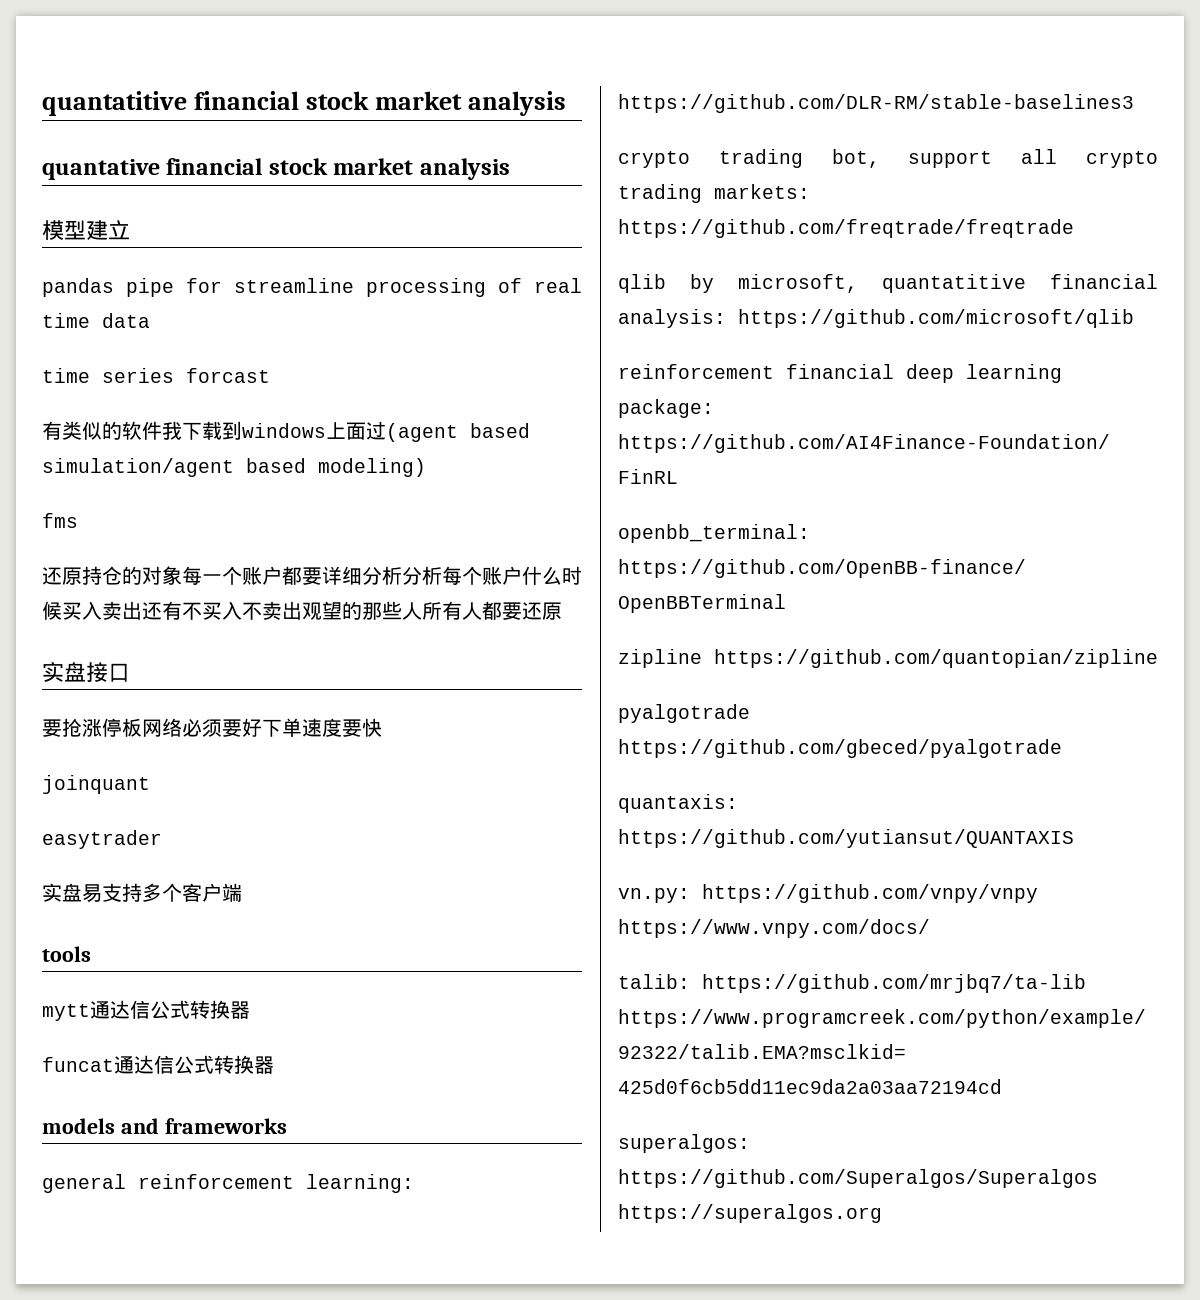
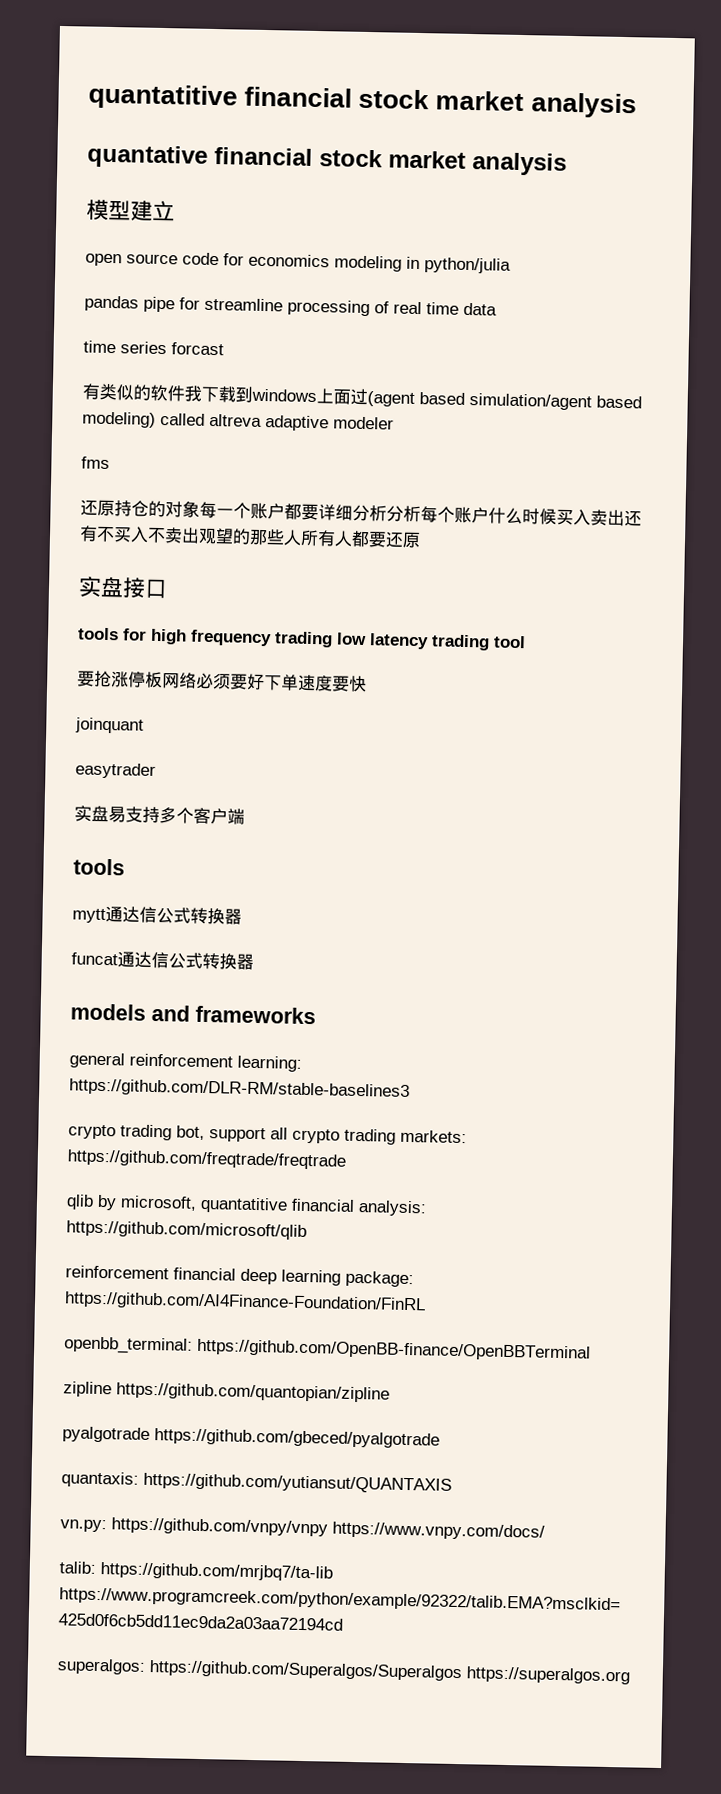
+ open source code for economics modeling in python/julia
- 有类似的软件我下载到windows上面过(agent based simulation/agent based modeling)
+ 有类似的软件我下载到windows上面过(agent based simulation/agent based modeling) called altreva adaptive modeler
+ tools for high frequency trading low latency trading tool

